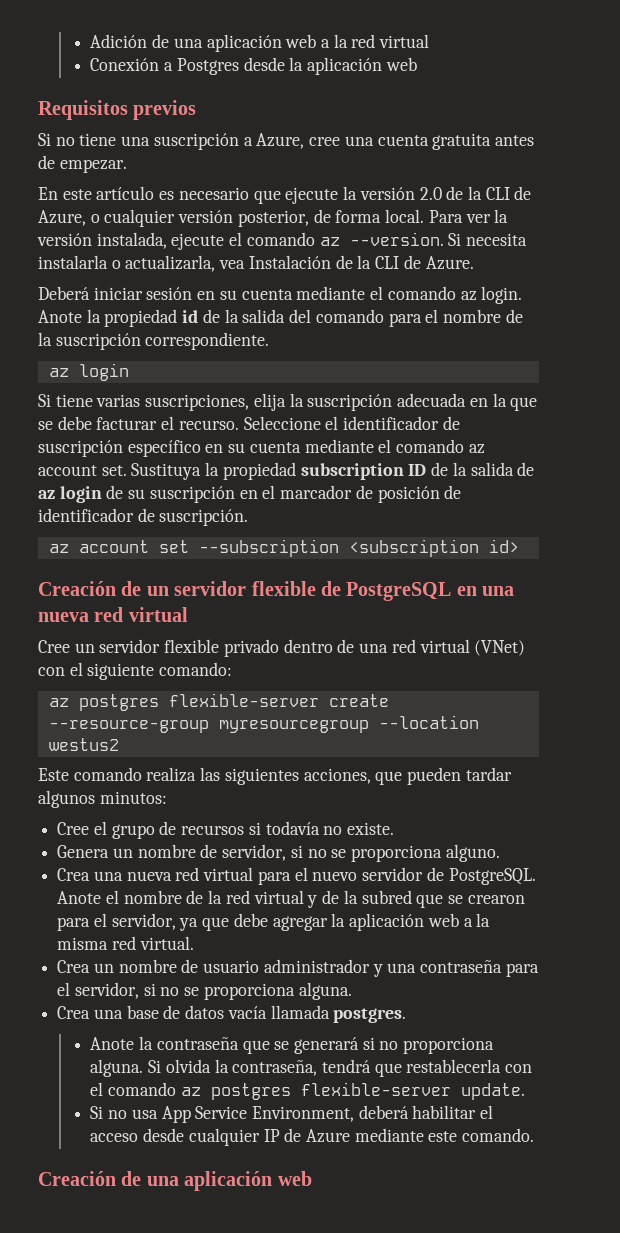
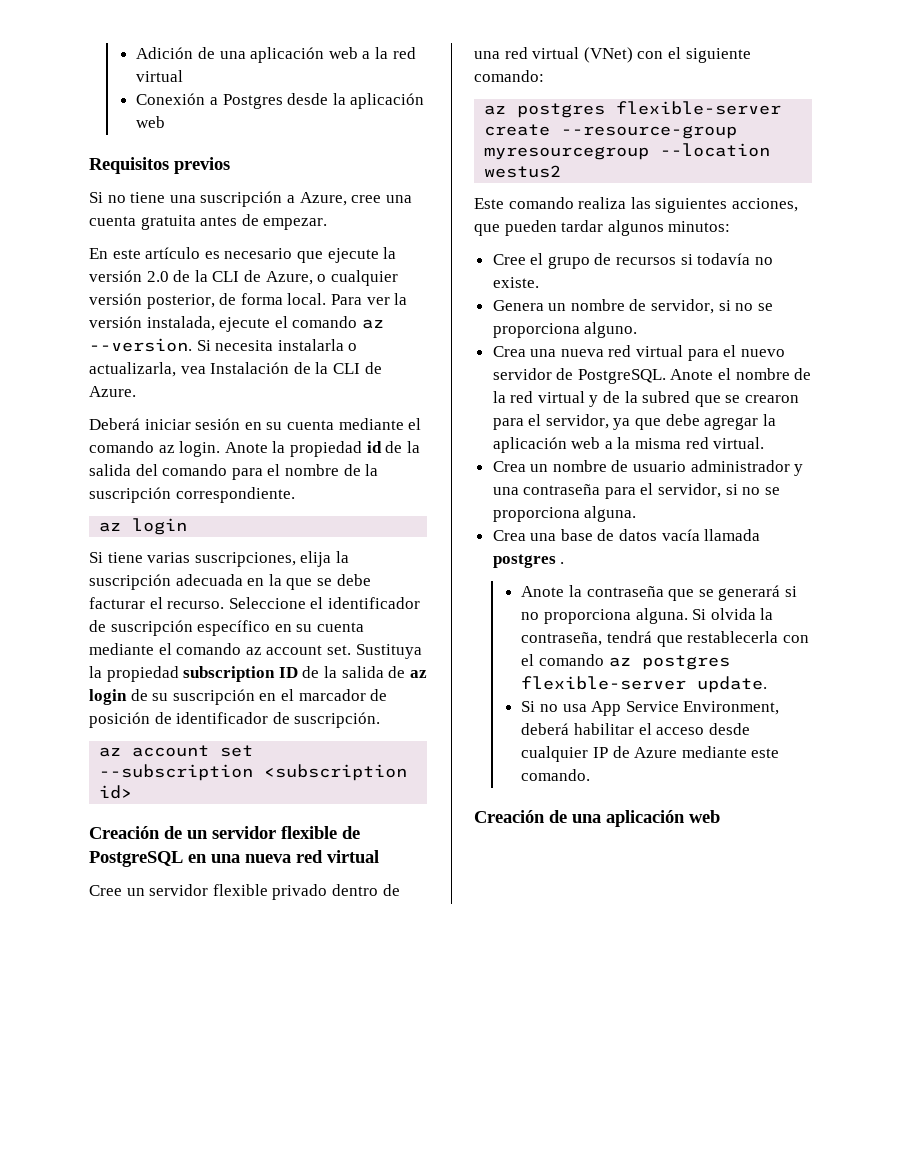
- Crea una base de datos vacía llamada postgres.
+ Crea una base de datos vacía llamada postgres .

